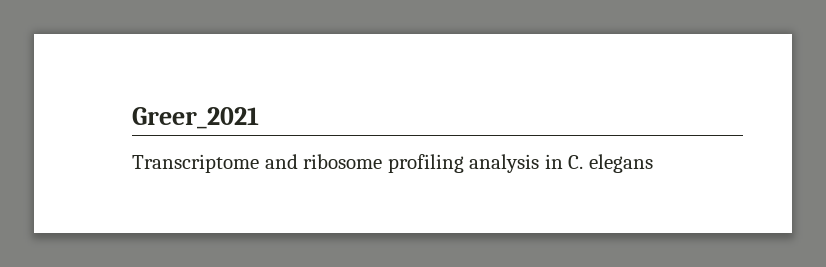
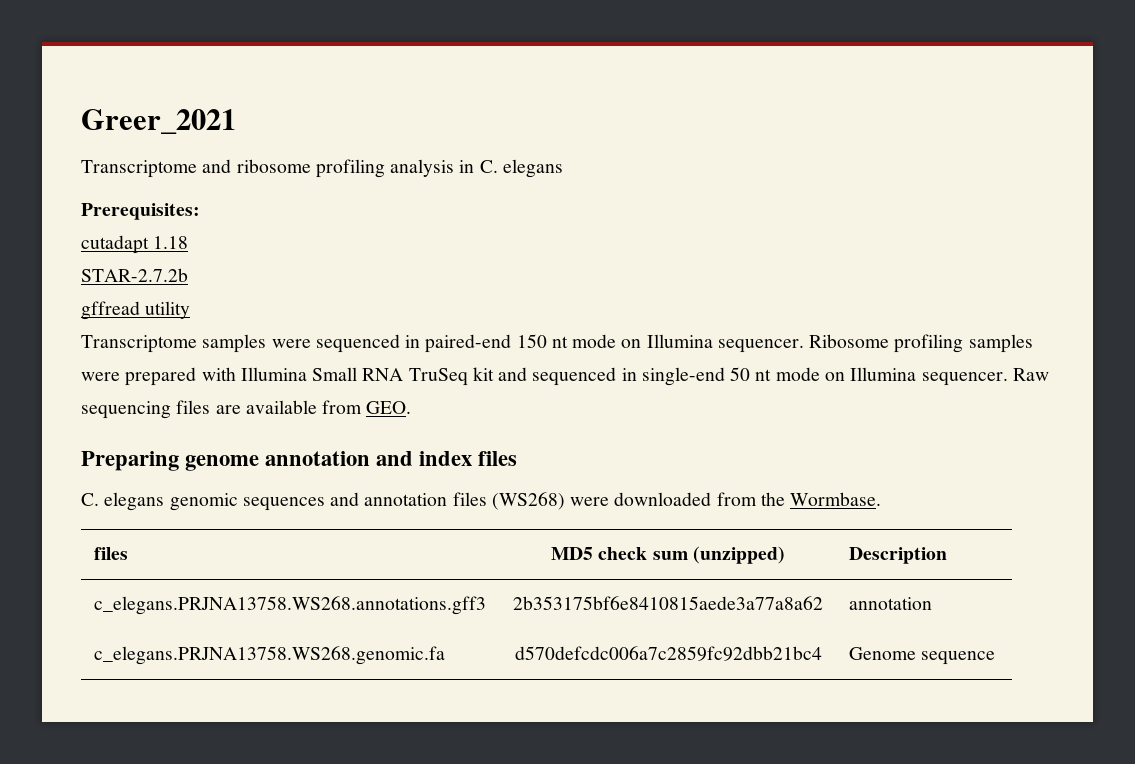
+ Prerequisites:
+ cutadapt 1.18
+ STAR-2.7.2b
+ gffread utility
+ Transcriptome samples were sequenced in paired-end 150 nt mode on Illumina sequencer. Ribosome profiling samples were prepared with Illumina Small RNA TruSeq kit and sequenced in single-end 50 nt mode on Illumina sequencer. Raw sequencing files are available from GEO.
+ Preparing genome annotation and index files
+ C. elegans genomic sequences and annotation files (WS268) were downloaded from the Wormbase.
+ files | MD5 check sum (unzipped) | Description
+ c_elegans.PRJNA13758.WS268.annotations.gff3 | 2b353175bf6e8410815aede3a77a8a62 | annotation
+ c_elegans.PRJNA13758.WS268.genomic.fa | d570defcdc006a7c2859fc92dbb21bc4 | Genome sequence

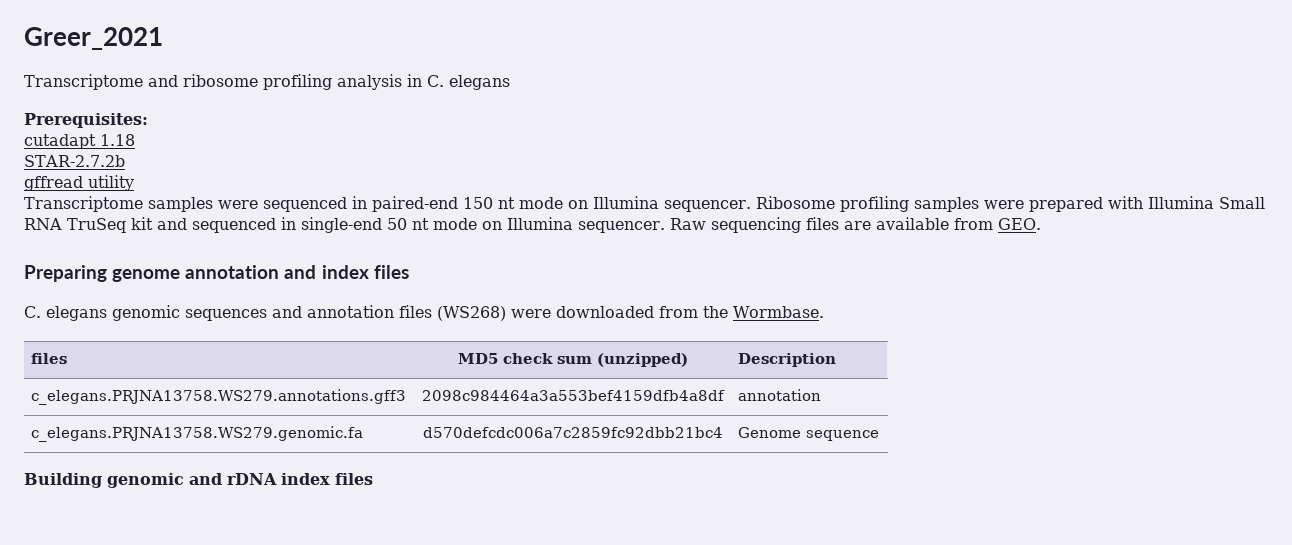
- c_elegans.PRJNA13758.WS268.annotations.gff3 | 2b353175bf6e8410815aede3a77a8a62 | annotation
+ c_elegans.PRJNA13758.WS279.annotations.gff3 | 2098c984464a3a553bef4159dfb4a8df | annotation
- c_elegans.PRJNA13758.WS268.genomic.fa | d570defcdc006a7c2859fc92dbb21bc4 | Genome sequence
+ c_elegans.PRJNA13758.WS279.genomic.fa | d570defcdc006a7c2859fc92dbb21bc4 | Genome sequence
+ Building genomic and rDNA index files

